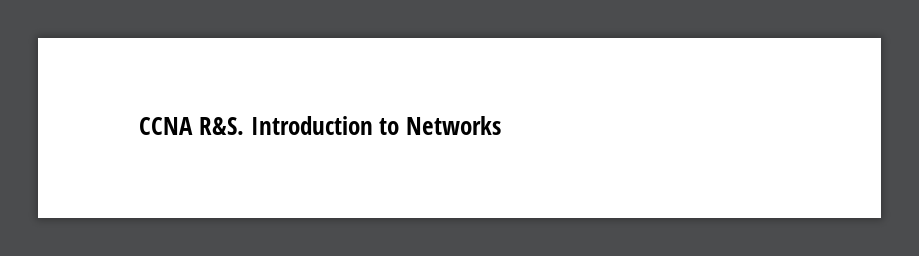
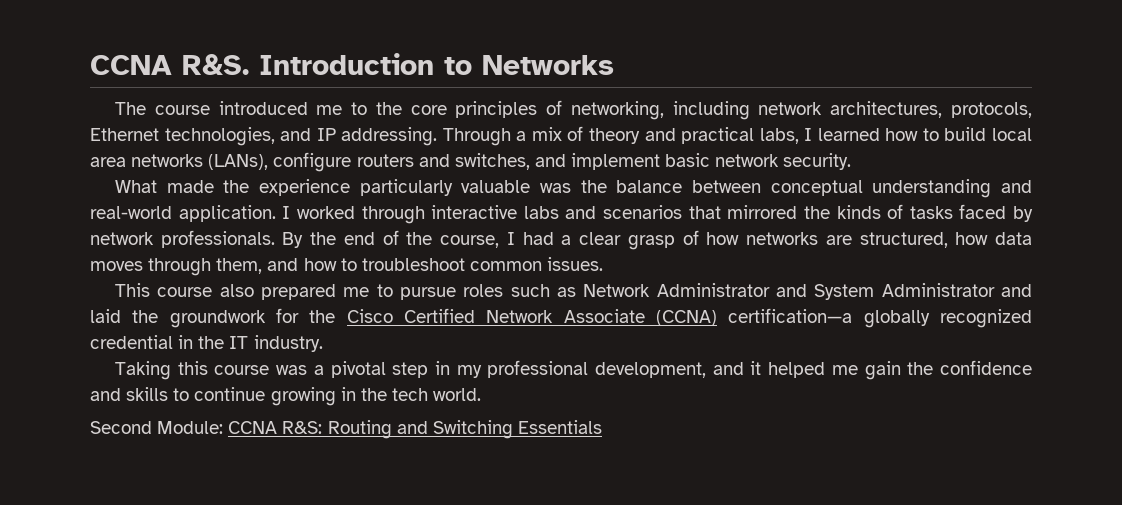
+ The course introduced me to the core principles of networking, including network architectures, protocols, Ethernet technologies, and IP addressing. Through a mix of theory and practical labs, I learned how to build local area networks (LANs), configure routers and switches, and implement basic network security.
+ What made the experience particularly valuable was the balance between conceptual understanding and real-world application. I worked through interactive labs and scenarios that mirrored the kinds of tasks faced by network professionals. By the end of the course, I had a clear grasp of how networks are structured, how data moves through them, and how to troubleshoot common issues.
+ This course also prepared me to pursue roles such as Network Administrator and System Administrator and laid the groundwork for the Cisco Certified Network Associate (CCNA) certification—a globally recognized credential in the IT industry.
+ Taking this course was a pivotal step in my professional development, and it helped me gain the confidence and skills to continue growing in the tech world.
+ Second Module: CCNA R&S: Routing and Switching Essentials

